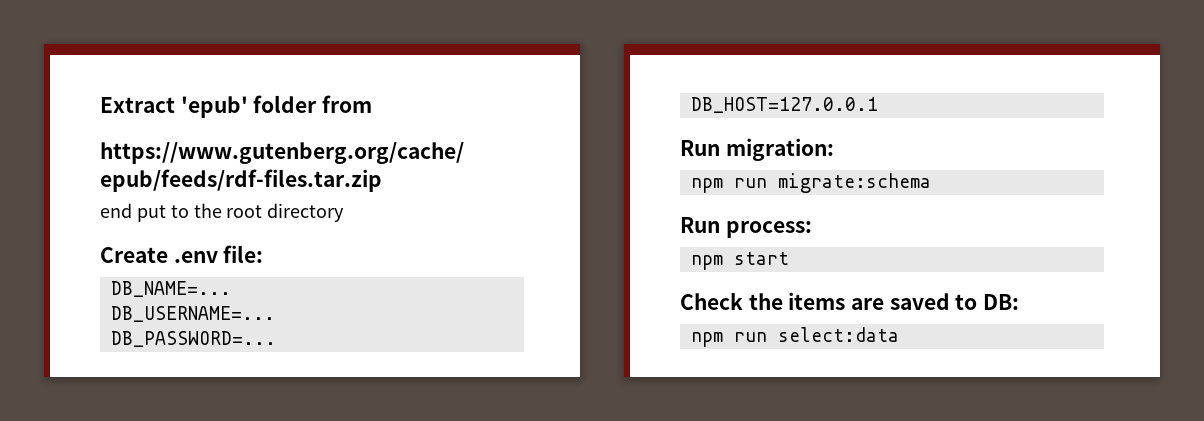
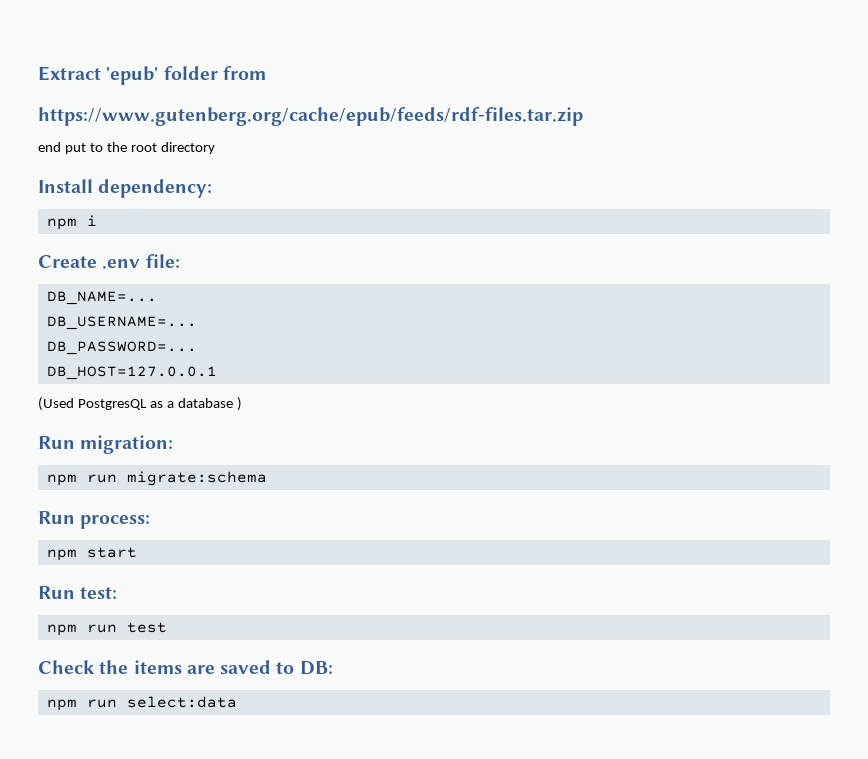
+ Install dependency:
+ npm i
+ (Used PostgresQL as a database )
+ Run test:
+ npm run test

